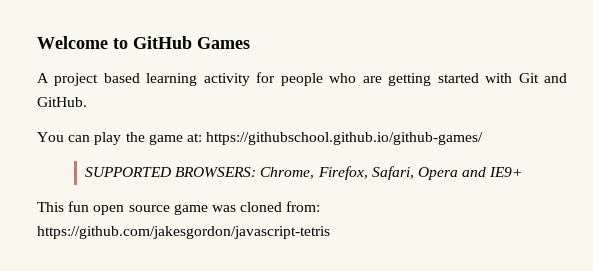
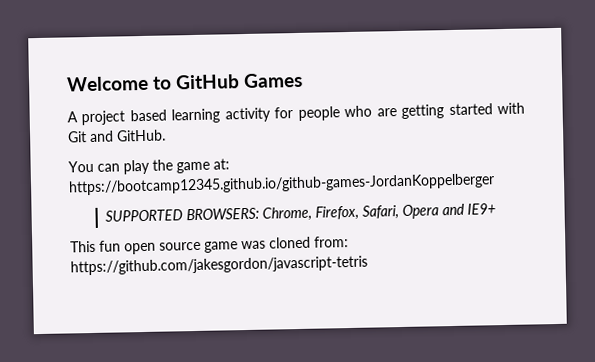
- You can play the game at: https://githubschool.github.io/github-games/
+ You can play the game at: https://bootcamp12345.github.io/github-games-JordanKoppelberger

